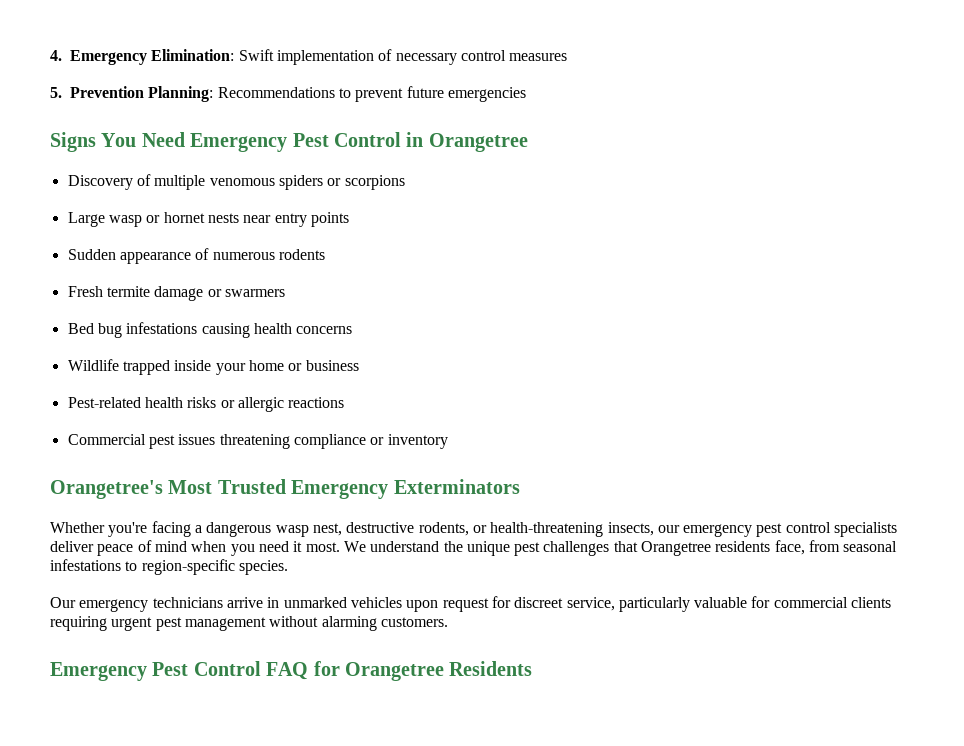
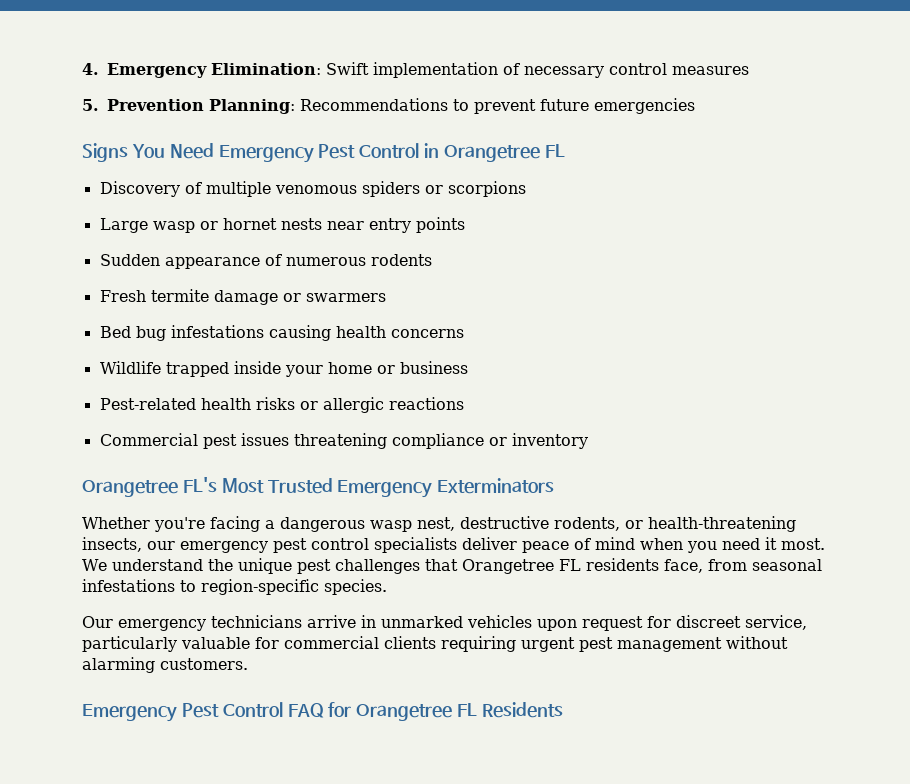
- Signs You Need Emergency Pest Control in Orangetree
+ Signs You Need Emergency Pest Control in Orangetree FL
- Orangetree's Most Trusted Emergency Exterminators
+ Orangetree FL's Most Trusted Emergency Exterminators
- We understand the unique pest challenges that Orangetree residents face, from seasonal infestations to region-specific species.
+ We understand the unique pest challenges that Orangetree FL residents face, from seasonal infestations to region-specific species.
- Emergency Pest Control FAQ for Orangetree Residents
+ Emergency Pest Control FAQ for Orangetree FL Residents

